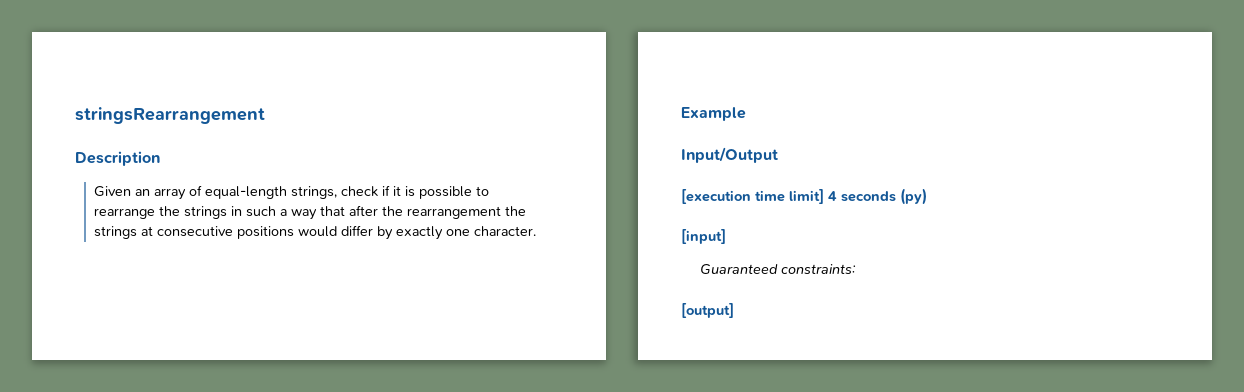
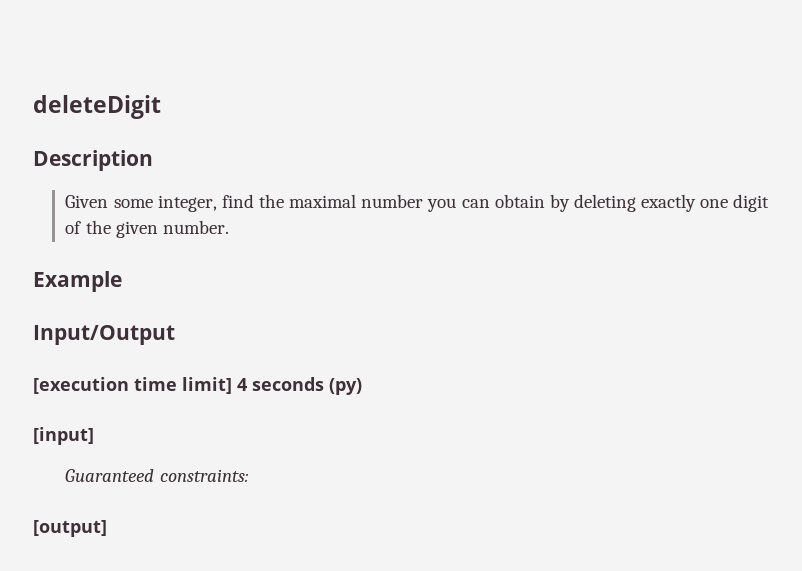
- stringsRearrangement
+ deleteDigit
- Given an array of equal-length strings, check if it is possible to rearrange the strings in such a way that after the rearrangement the strings at consecutive positions would differ by exactly one character.
+ Given some integer, find the maximal number you can obtain by deleting exactly one digit of the given number.

